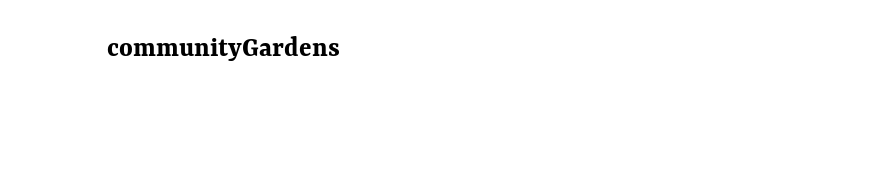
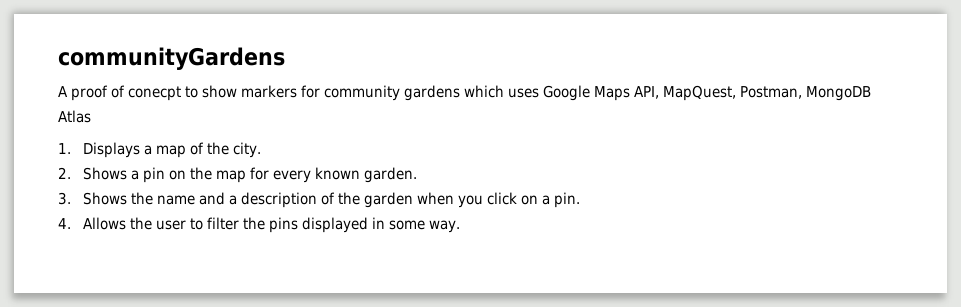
+ A proof of conecpt to show markers for community gardens which uses Google Maps API, MapQuest, Postman, MongoDB Atlas
+ 1. Displays a map of the city.
+ 2. Shows a pin on the map for every known garden.
+ 3. Shows the name and a description of the garden when you click on a pin.
+ 4. Allows the user to filter the pins displayed in some way.

